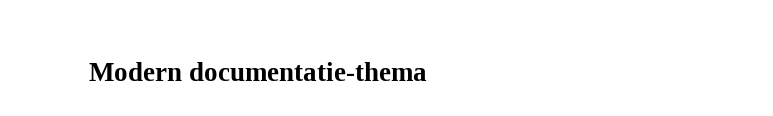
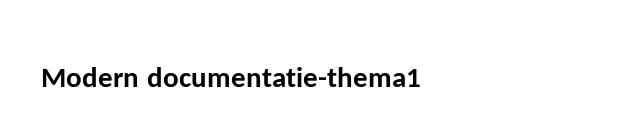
- Modern documentatie-thema
+ Modern documentatie-thema1

